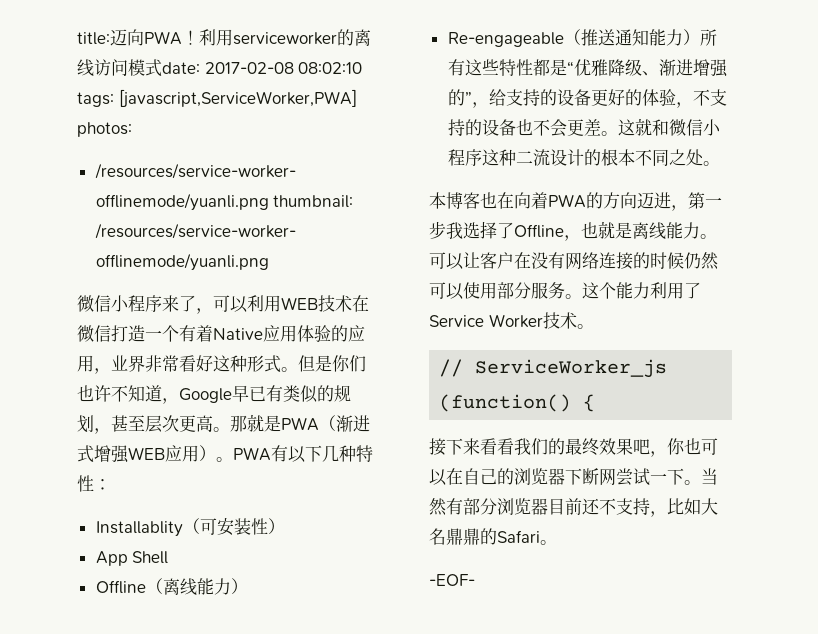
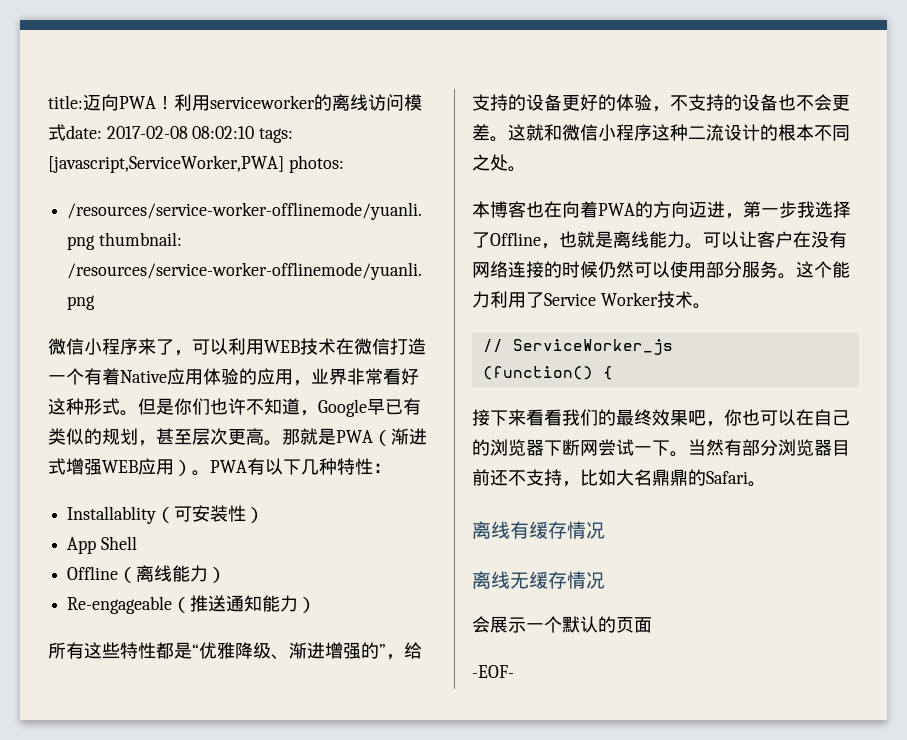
- Re-engageable（推送通知能力）所有这些特性都是“优雅降级、渐进增强的”，给支持的设备更好的体验，不支持的设备也不会更差。
+ Re-engageable（推送通知能力）
+ 所有这些特性都是“优雅降级、渐进增强的”，给支持的设备更好的体验，不支持的设备也不会更差。
+ 离线有缓存情况
+ 离线无缓存情况
+ 会展示一个默认的页面

